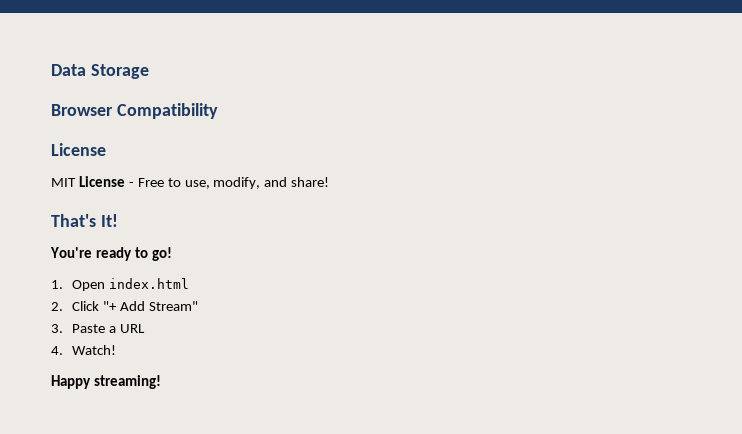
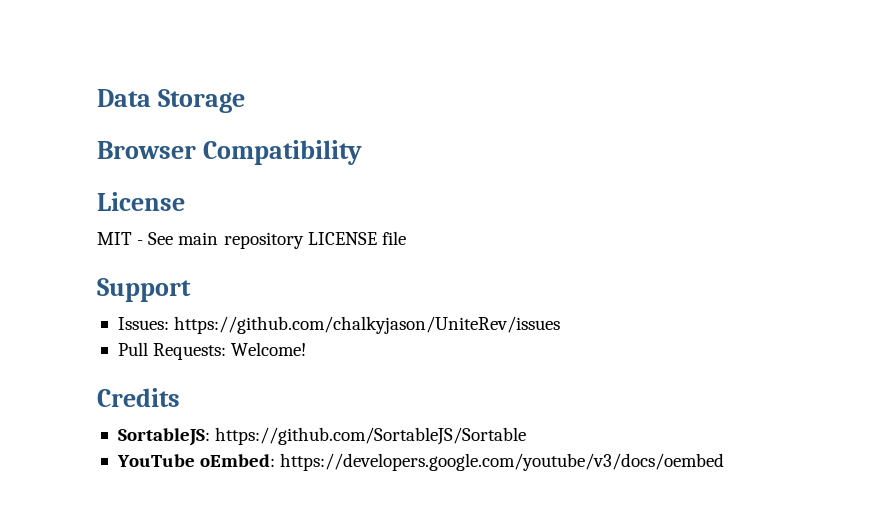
- MIT License - Free to use, modify, and share!
- That's It!
- You're ready to go!
- 1. Open index.html
- 2. Click "+ Add Stream"
- 3. Paste a URL
- 4. Watch!
- Happy streaming!
+ MIT - See main repository LICENSE file
+ Support
+ Issues: https://github.com/chalkyjason/UniteRev/issues
+ Pull Requests: Welcome!
+ Credits
+ SortableJS: https://github.com/SortableJS/Sortable
+ YouTube oEmbed: https://developers.google.com/youtube/v3/docs/oembed

